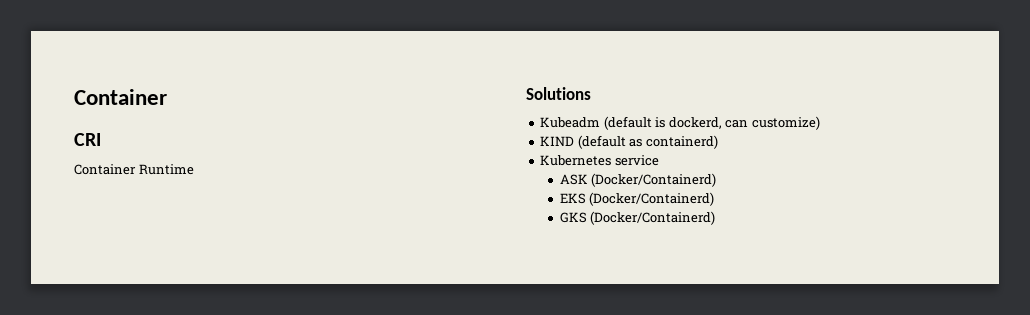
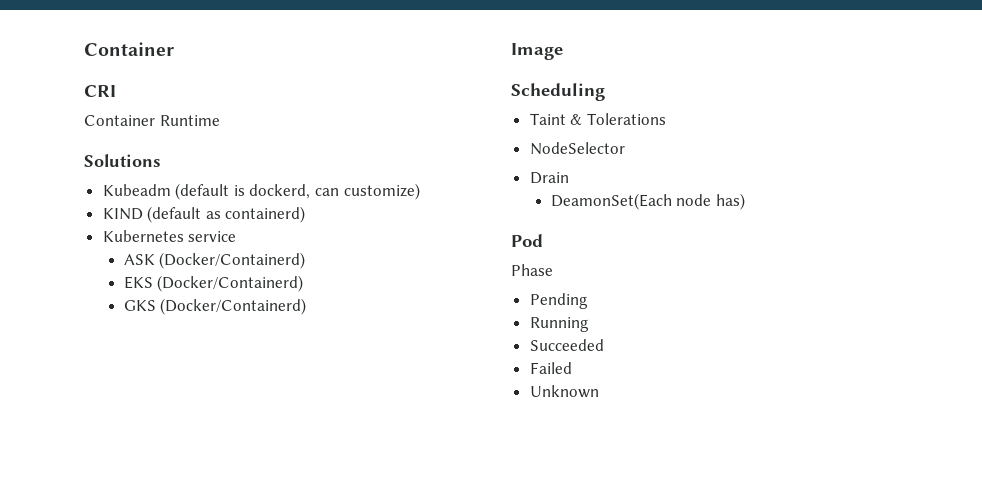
+ Image
+ Scheduling
+ Taint & Tolerations
+ NodeSelector
+ Drain
+ DeamonSet(Each node has)
+ Pod
+ Phase
+ Pending
+ Running
+ Succeeded
+ Failed
+ Unknown

